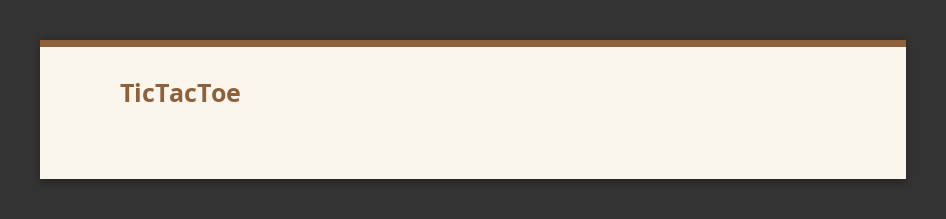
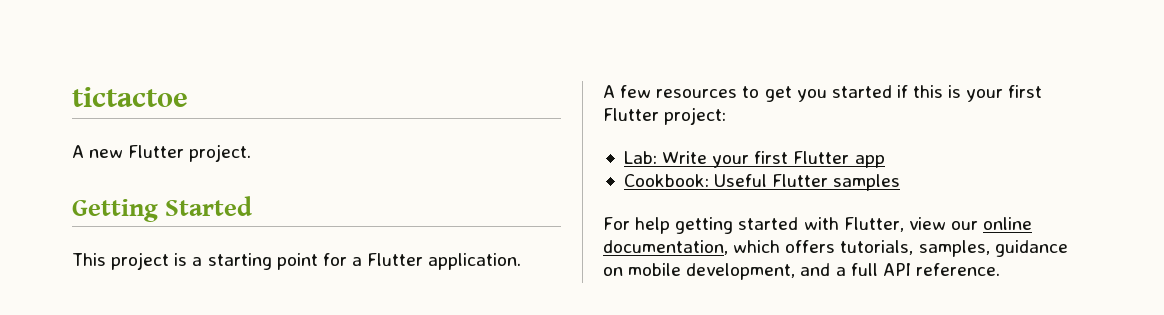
- TicTacToe
+ tictactoe
+ A new Flutter project.
+ Getting Started
+ This project is a starting point for a Flutter application.
+ A few resources to get you started if this is your first Flutter project:
+ Lab: Write your first Flutter app
+ Cookbook: Useful Flutter samples
+ For help getting started with Flutter, view our online documentation, which offers tutorials, samples, guidance on mobile development, and a full API reference.

